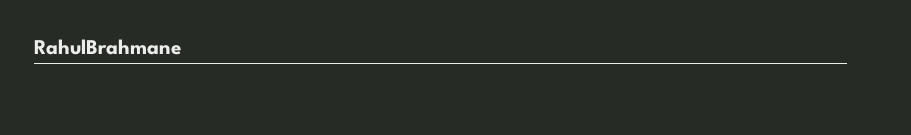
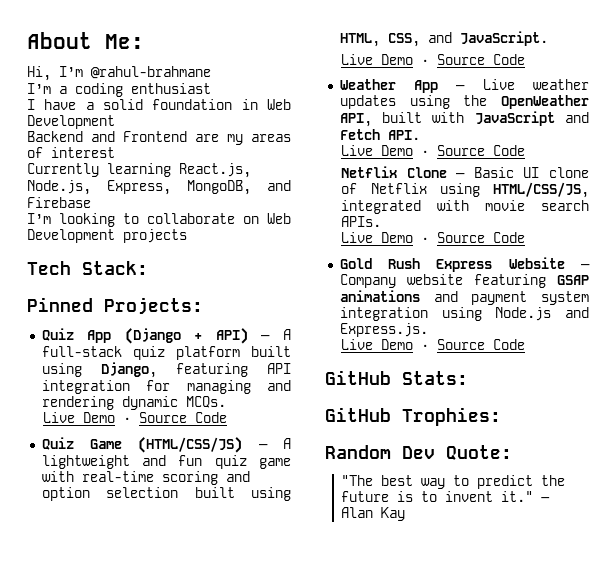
- RahulBrahmane
+ About Me:
+ Hi, I’m @rahul-brahmane
+ I’m a coding enthusiast
+ I have a solid foundation in Web Development
+ Backend and Frontend are my areas of interest
+ Currently learning React.js, Node.js, Express, MongoDB, and Firebase
+ I’m looking to collaborate on Web Development projects
+ Tech Stack:
+ Pinned Projects:
+ Quiz App (Django + API) — A full-stack quiz platform built using Django, featuring API integration for managing and rendering dynamic MCQs.
+ Live Demo • Source Code
+ Quiz Game (HTML/CSS/JS) — A lightweight and fun quiz game with real-time scoring and option selection built using HTML, CSS, and JavaScript.
+ Live Demo • Source Code
+ Weather App — Live weather updates using the OpenWeather API, built with JavaScript and Fetch API.
+ Live Demo • Source Code
+ Netflix Clone — Basic UI clone of Netflix using HTML/CSS/JS, integrated with movie search APIs.
+ Live Demo • Source Code
+ Gold Rush Express Website — Company website featuring GSAP animations and payment system integration using Node.js and Express.js.
+ Live Demo • Source Code
+ GitHub Stats:
+ GitHub Trophies:
+ Random Dev Quote:
+ "The best way to predict the future is to invent it." – Alan Kay

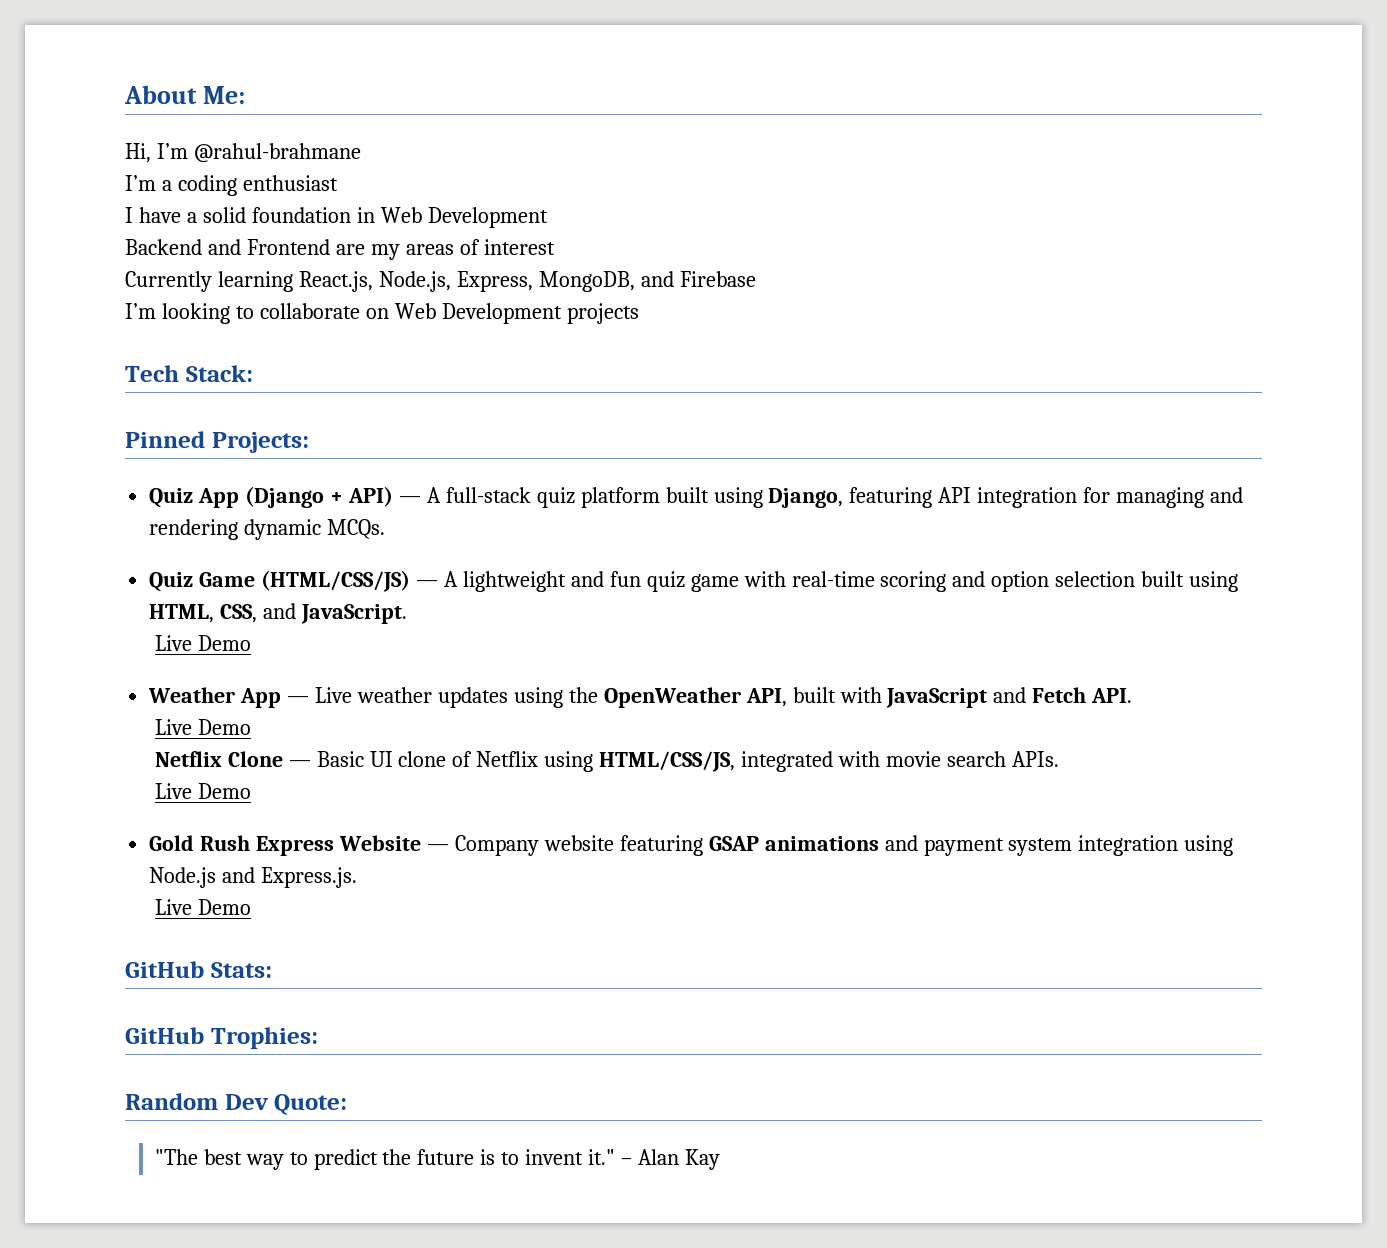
  Quiz App (Django + API) — A full-stack quiz platform built using Django, featuring API integration for managing and rendering dynamic MCQs.
- Live Demo • Source Code
  Quiz Game (HTML/CSS/JS) — A lightweight and fun quiz game with real-time scoring and option selection built using HTML, CSS, and JavaScript.
- Live Demo • Source Code
+ Live Demo
  Weather App — Live weather updates using the OpenWeather API, built with JavaScript and Fetch API.
- Live Demo • Source Code
+ Live Demo
  Netflix Clone — Basic UI clone of Netflix using HTML/CSS/JS, integrated with movie search APIs.
- Live Demo • Source Code
+ Live Demo
  Gold Rush Express Website — Company website featuring GSAP animations and payment system integration using Node.js and Express.js.
- Live Demo • Source Code
+ Live Demo

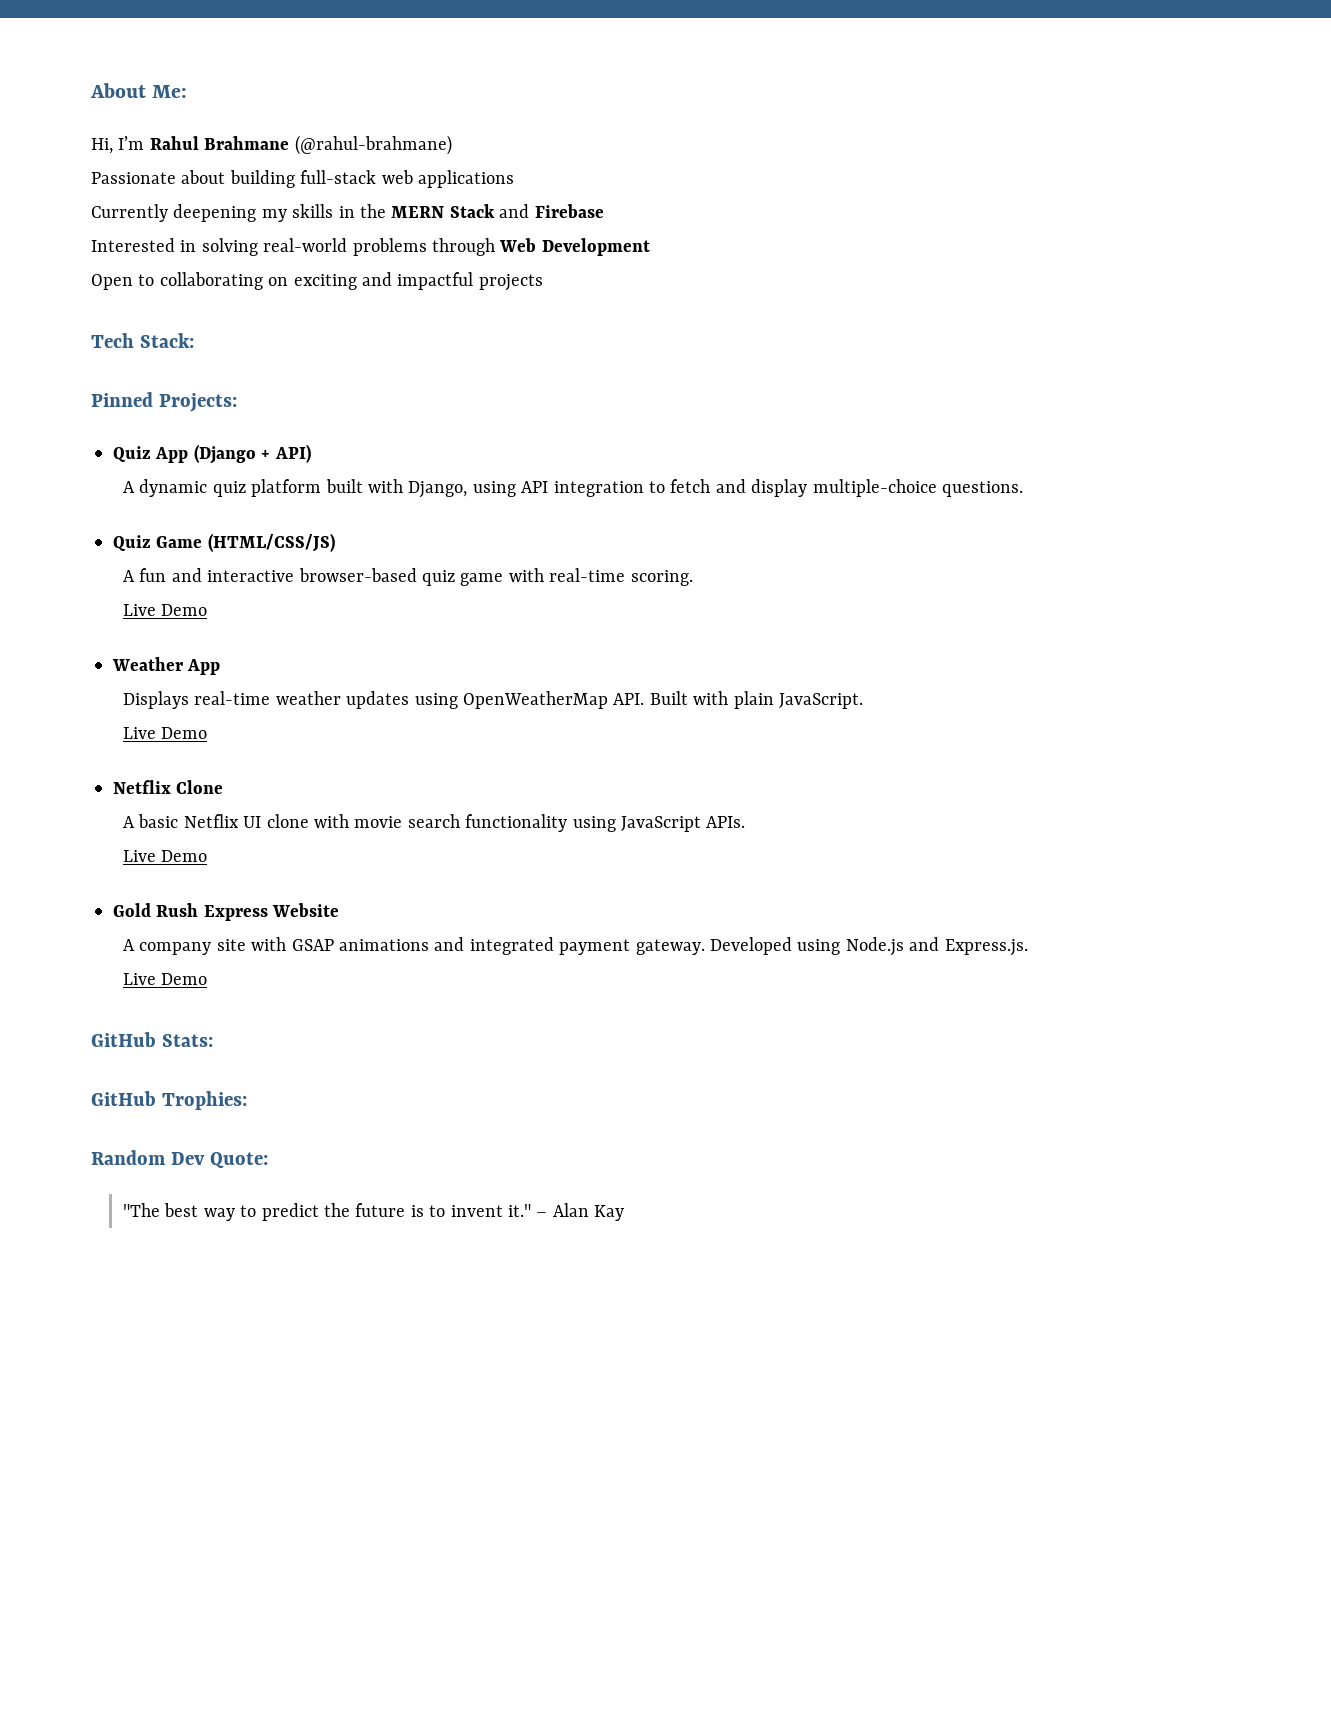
- Hi, I’m @rahul-brahmane
- I’m a coding enthusiast
- I have a solid foundation in Web Development
- Backend and Frontend are my areas of interest
- Currently learning React.js, Node.js, Express, MongoDB, and Firebase
- I’m looking to collaborate on Web Development projects
+ Hi, I’m Rahul Brahmane (@rahul-brahmane)
+ Passionate about building full-stack web applications
+ Currently deepening my skills in the MERN Stack and Firebase
+ Interested in solving real-world problems through Web Development
+ Open to collaborating on exciting and impactful projects
- Quiz App (Django + API) — A full-stack quiz platform built using Django, featuring API integration for managing and rendering dynamic MCQs.
- Quiz Game (HTML/CSS/JS) — A lightweight and fun quiz game with real-time scoring and option selection built using HTML, CSS, and JavaScript.
+ Quiz App (Django + API)
+ A dynamic quiz platform built with Django, using API integration to fetch and display multiple-choice questions.
+ Quiz Game (HTML/CSS/JS)
+ A fun and interactive browser-based quiz game with real-time scoring.
- Weather App — Live weather updates using the OpenWeather API, built with JavaScript and Fetch API.
+ Weather App
+ Displays real-time weather updates using OpenWeatherMap API. Built with plain JavaScript.
  Live Demo
- Netflix Clone — Basic UI clone of Netflix using HTML/CSS/JS, integrated with movie search APIs.
+ Netflix Clone
+ A basic Netflix UI clone with movie search functionality using JavaScript APIs.
- Gold Rush Express Website — Company website featuring GSAP animations and payment system integration using Node.js and Express.js.
+ Gold Rush Express Website
+ A company site with GSAP animations and integrated payment gateway. Developed using Node.js and Express.js.

